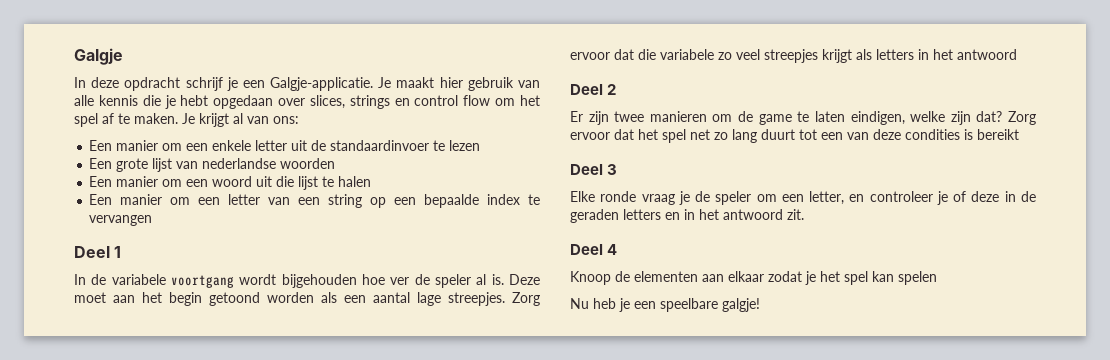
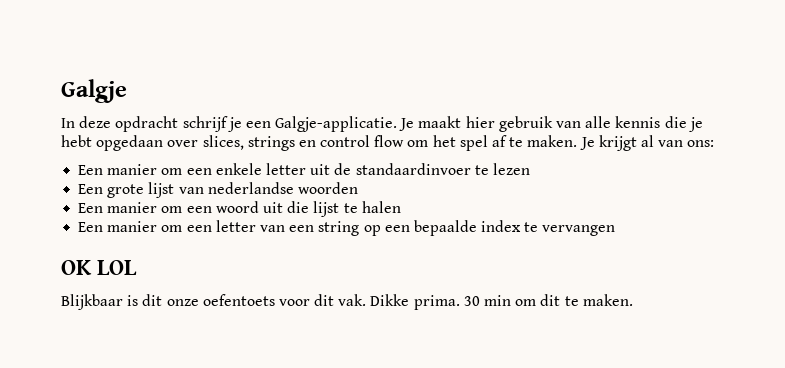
- Deel 1
- In de variabele voortgang wordt bijgehouden hoe ver de speler al is. Deze moet aan het begin getoond worden als een aantal lage streepjes. Zorg ervoor dat die variabele zo veel streepjes krijgt als letters in het antwoord
- Deel 2
- Er zijn twee manieren om de game te laten eindigen, welke zijn dat? Zorg ervoor dat het spel net zo lang duurt tot een van deze condities is bereikt
- Deel 3
- Elke ronde vraag je de speler om een letter, en controleer je of deze in de geraden letters en in het antwoord zit.
- Deel 4
- Knoop de elementen aan elkaar zodat je het spel kan spelen
- Nu heb je een speelbare galgje!
+ OK LOL
+ Blijkbaar is dit onze oefentoets voor dit vak. Dikke prima. 30 min om dit te maken.

